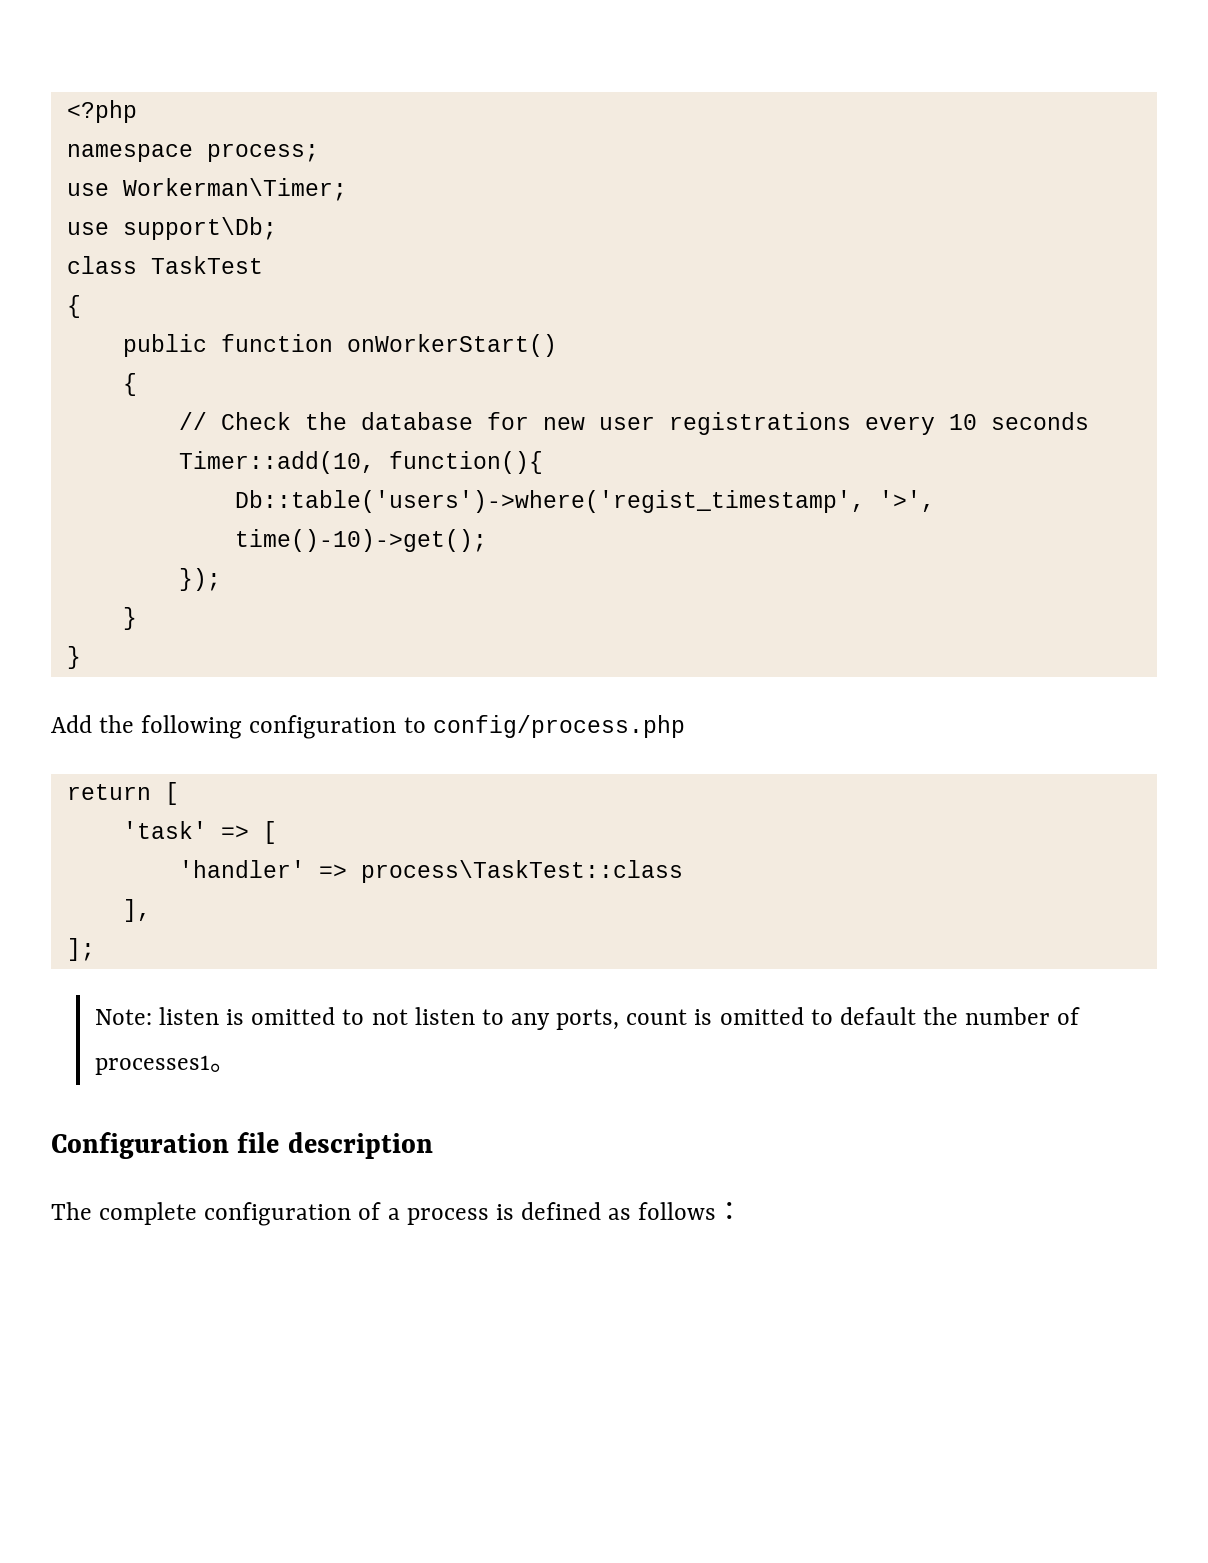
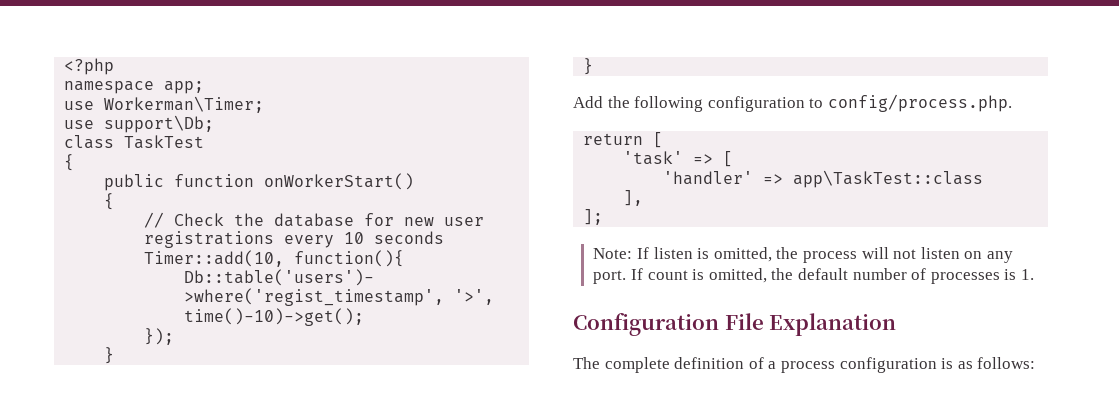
- namespace process;
+ namespace app;
- Add the following configuration to config/process.php
+ Add the following configuration to config/process.php.
- 'handler' => process\TaskTest::class
+ 'handler' => app\TaskTest::class
- Note: listen is omitted to not listen to any ports, count is omitted to default the number of processes1。
+ Note: If listen is omitted, the process will not listen on any port. If count is omitted, the default number of processes is 1.
- Configuration file description
+ Configuration File Explanation
- The complete configuration of a process is defined as follows：
+ The complete definition of a process configuration is as follows:

